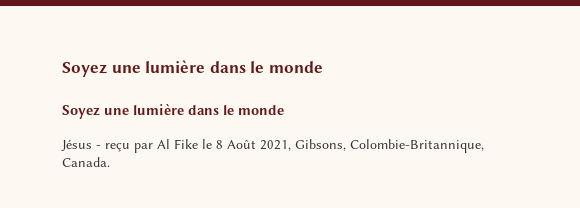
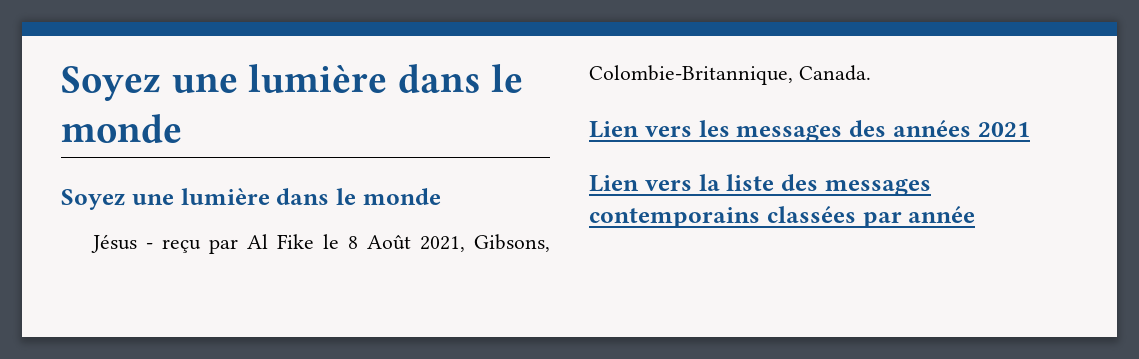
+ Lien vers les messages des années 2021
+ Lien vers la liste des messages contemporains classées par année

